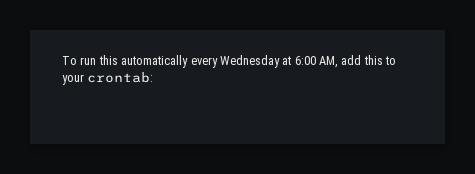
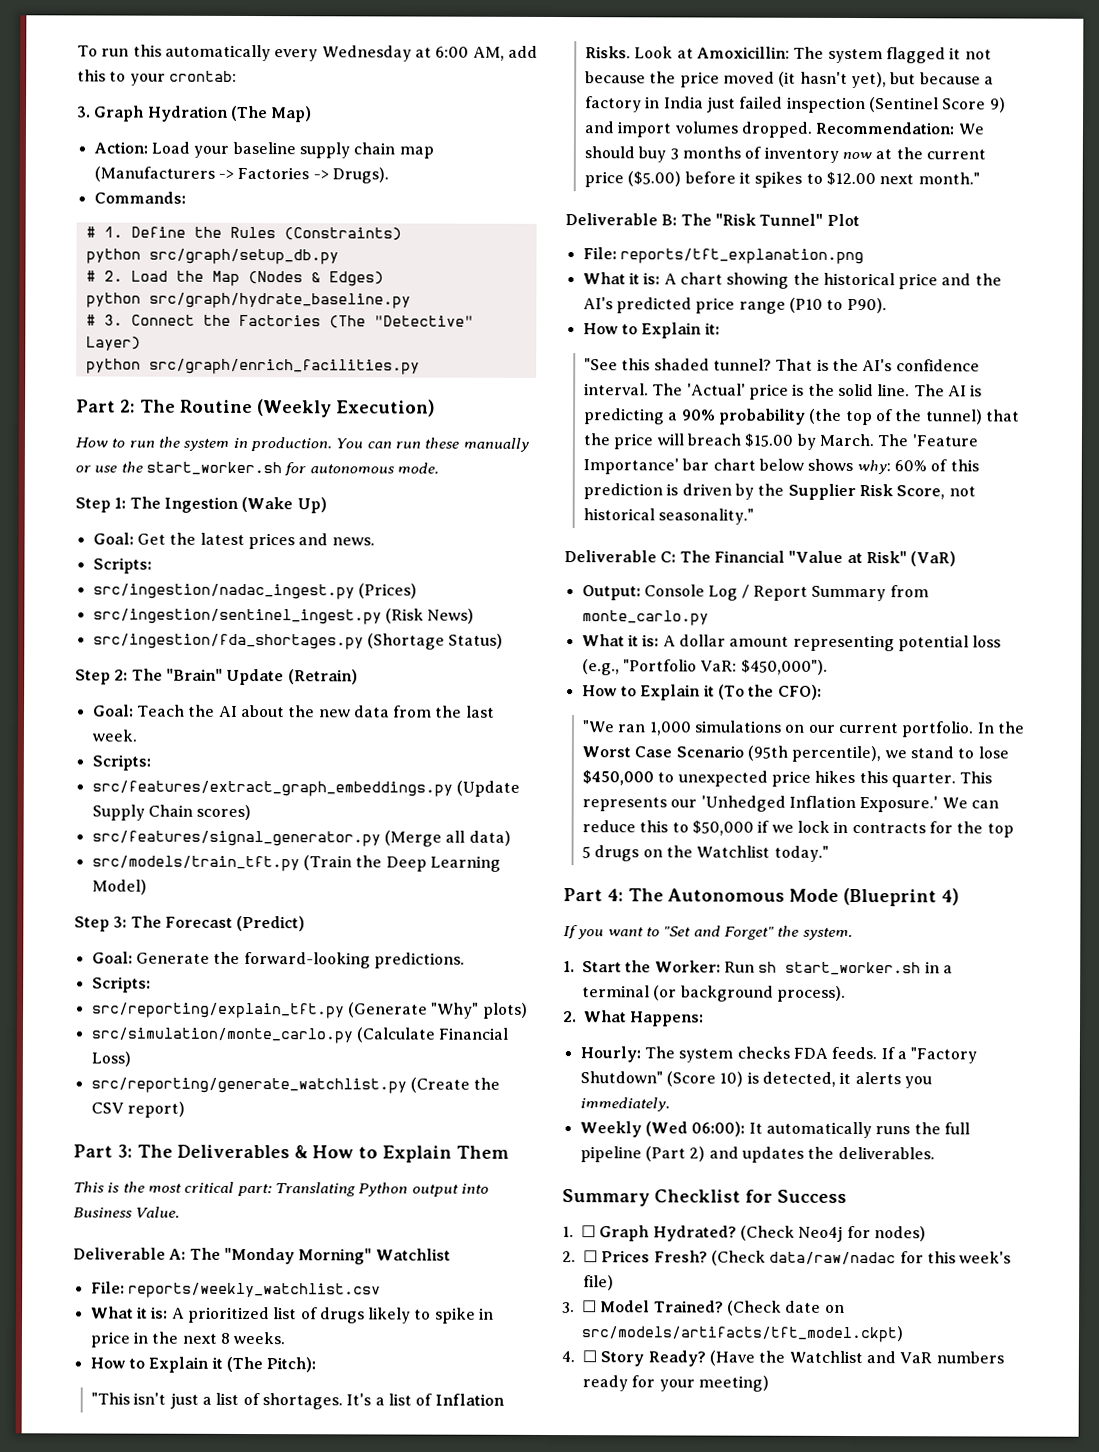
+ 3. Graph Hydration (The Map)
+ Action: Load your baseline supply chain map (Manufacturers -> Factories -> Drugs).
+ Commands:
+ # 1. Define the Rules (Constraints)
+ python src/graph/setup_db.py
+ # 2. Load the Map (Nodes & Edges)
+ python src/graph/hydrate_baseline.py
+ # 3. Connect the Factories (The "Detective" Layer)
+ python src/graph/enrich_facilities.py
+ Part 2: The Routine (Weekly Execution)
+ How to run the system in production. You can run these manually or use the start_worker.sh for autonomous mode.
+ Step 1: The Ingestion (Wake Up)
+ Goal: Get the latest prices and news.
+ Scripts:
+ src/ingestion/nadac_ingest.py (Prices)
+ src/ingestion/sentinel_ingest.py (Risk News)
+ src/ingestion/fda_shortages.py (Shortage Status)
+ Step 2: The "Brain" Update (Retrain)
+ Goal: Teach the AI about the new data from the last week.
+ Scripts:
+ src/features/extract_graph_embeddings.py (Update Supply Chain scores)
+ src/features/signal_generator.py (Merge all data)
+ src/models/train_tft.py (Train the Deep Learning Model)
+ Step 3: The Forecast (Predict)
+ Goal: Generate the forward-looking predictions.
+ Scripts:
+ src/reporting/explain_tft.py (Generate "Why" plots)
+ src/simulation/monte_carlo.py (Calculate Financial Loss)
+ src/reporting/generate_watchlist.py (Create the CSV report)
+ Part 3: The Deliverables & How to Explain Them
+ This is the most critical part: Translating Python output into Business Value.
+ Deliverable A: The "Monday Morning" Watchlist
+ File: reports/weekly_watchlist.csv
+ What it is: A prioritized list of drugs likely to spike in price in the next 8 weeks.
+ How to Explain it (The Pitch):
+ "This isn't just a list of shortages. It's a list of Inflation Risks. Look at Amoxicillin: The system flagged it not because the price moved (it hasn't yet), but because a factory in India just failed inspection (Sentinel Score 9) and import volumes dropped. Recommendation: We should buy 3 months of inventory now at the current price ($5.00) before it spikes to $12.00 next month."
+ Deliverable B: The "Risk Tunnel" Plot
+ File: reports/tft_explanation.png
+ What it is: A chart showing the historical price and the AI's predicted price range (P10 to P90).
+ How to Explain it:
+ "See this shaded tunnel? That is the AI's confidence interval. The 'Actual' price is the solid line. The AI is predicting a 90% probability (the top of the tunnel) that the price will breach $15.00 by March. The 'Feature Importance' bar chart below shows why: 60% of this prediction is driven by the Supplier Risk Score, not historical seasonality."
+ Deliverable C: The Financial "Value at Risk" (VaR)
+ Output: Console Log / Report Summary from monte_carlo.py
+ What it is: A dollar amount representing potential loss (e.g., "Portfolio VaR: $450,000").
+ How to Explain it (To the CFO):
+ "We ran 1,000 simulations on our current portfolio. In the Worst Case Scenario (95th percentile), we stand to lose $450,000 to unexpected price hikes this quarter. This represents our 'Unhedged Inflation Exposure.' We can reduce this to $50,000 if we lock in contracts for the top 5 drugs on the Watchlist today."
+ Part 4: The Autonomous Mode (Blueprint 4)
+ If you want to "Set and Forget" the system.
+ 1. Start the Worker: Run sh start_worker.sh in a terminal (or background process).
+ 2. What Happens:
+ Hourly: The system checks FDA feeds. If a "Factory Shutdown" (Score 10) is detected, it alerts you immediately.
+ Weekly (Wed 06:00): It automatically runs the full pipeline (Part 2) and updates the deliverables.
+ Summary Checklist for Success
+ 1. ☐ Graph Hydrated? (Check Neo4j for nodes)
+ 2. ☐ Prices Fresh? (Check data/raw/nadac for this week's file)
+ 3. ☐ Model Trained? (Check date on src/models/artifacts/tft_model.ckpt)
+ 4. ☐ Story Ready? (Have the Watchlist and VaR numbers ready for your meeting)

